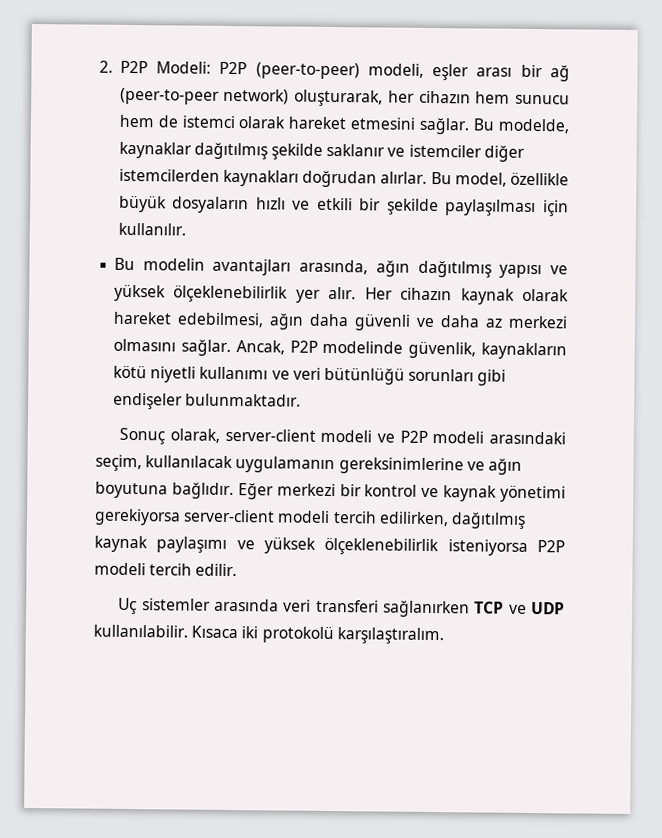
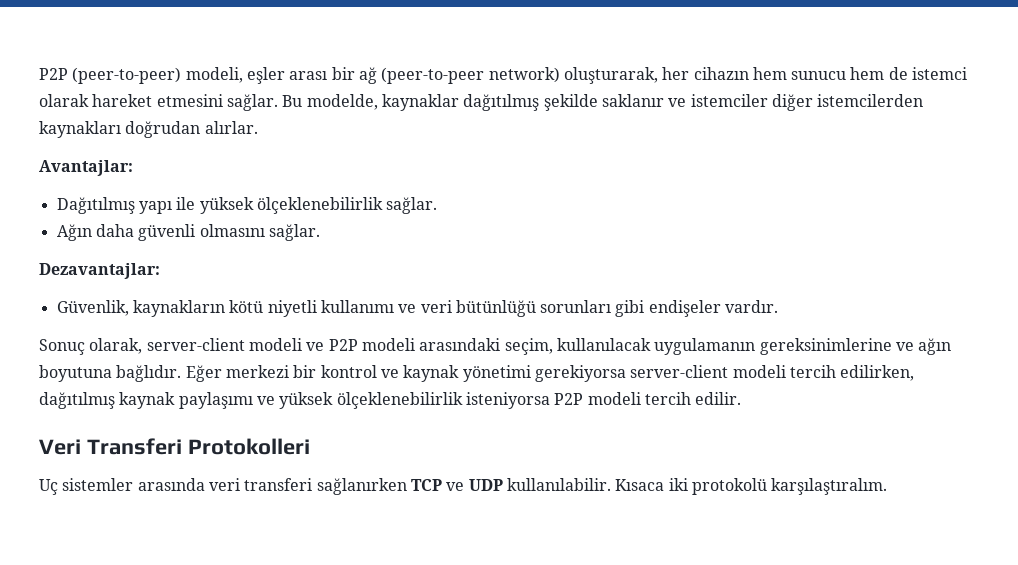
- 2. P2P Modeli: P2P (peer-to-peer) modeli, eşler arası bir ağ (peer-to-peer network) oluşturarak, her cihazın hem sunucu hem de istemci olarak hareket etmesini sağlar.
+ P2P (peer-to-peer) modeli, eşler arası bir ağ (peer-to-peer network) oluşturarak, her cihazın hem sunucu hem de istemci olarak hareket etmesini sağlar.
- Bu modelde, kaynaklar dağıtılmış şekilde saklanır ve istemciler diğer istemcilerden kaynakları doğrudan alırlar. Bu model, özellikle büyük dosyaların hızlı ve etkili bir şekilde paylaşılması için kullanılır.
- Bu modelin avantajları arasında, ağın dağıtılmış yapısı ve yüksek ölçeklenebilirlik yer alır. Her cihazın kaynak olarak hareket edebilmesi, ağın daha güvenli ve daha az merkezi olmasını sağlar. Ancak, P2P modelinde güvenlik, kaynakların kötü niyetli kullanımı ve veri bütünlüğü sorunları gibi endişeler bulunmaktadır.
+ Bu modelde, kaynaklar dağıtılmış şekilde saklanır ve istemciler diğer istemcilerden kaynakları doğrudan alırlar.
+ Avantajlar:
+ Dağıtılmış yapı ile yüksek ölçeklenebilirlik sağlar.
+ Ağın daha güvenli olmasını sağlar.
+ Dezavantajlar:
+ Güvenlik, kaynakların kötü niyetli kullanımı ve veri bütünlüğü sorunları gibi endişeler vardır.
+ Veri Transferi Protokolleri

